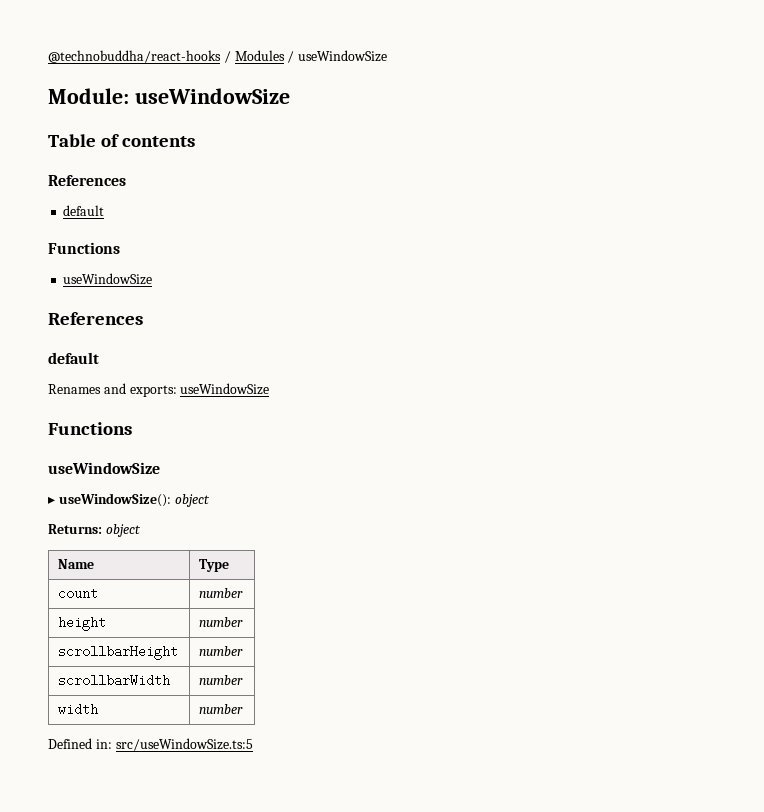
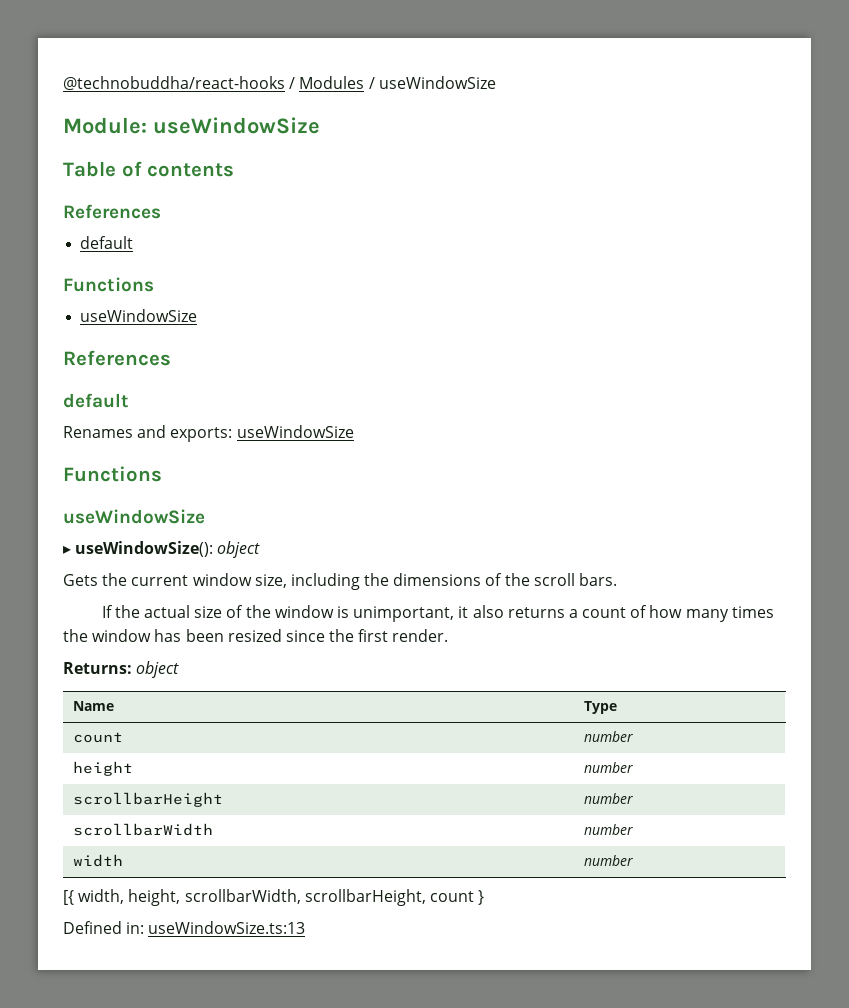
+ Gets the current window size, including the dimensions of the scroll bars.
+ If the actual size of the window is unimportant, it also returns a count of how many times the window has been resized since the first render.
+ [{ width, height, scrollbarWidth, scrollbarHeight, count }
- Defined in: src/useWindowSize.ts:5
+ Defined in: useWindowSize.ts:13

